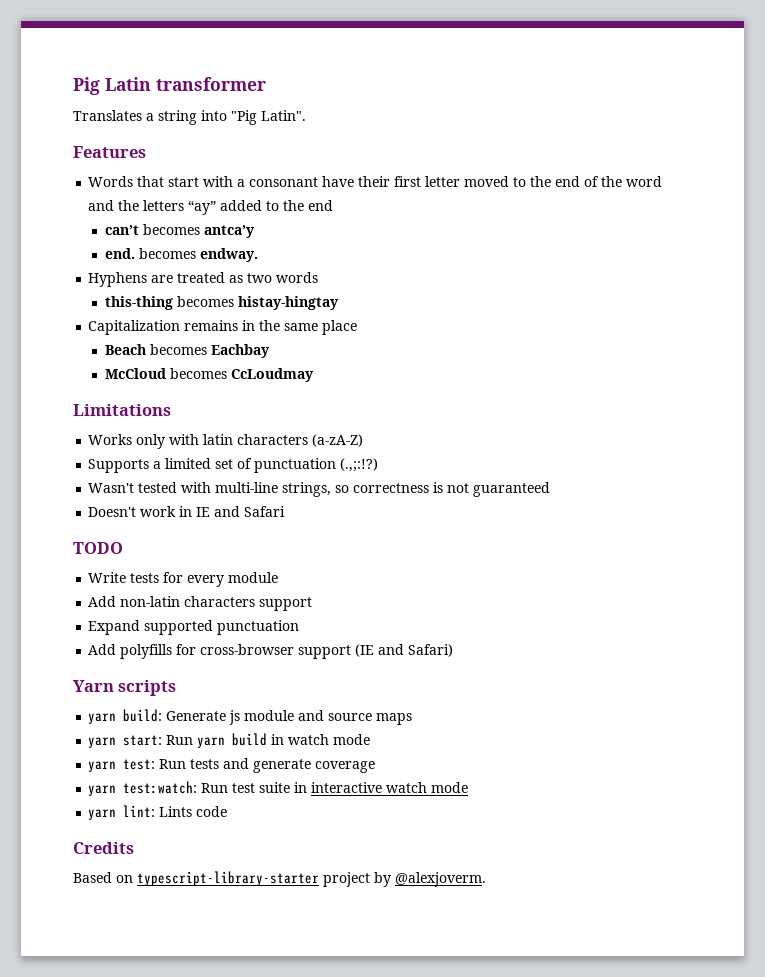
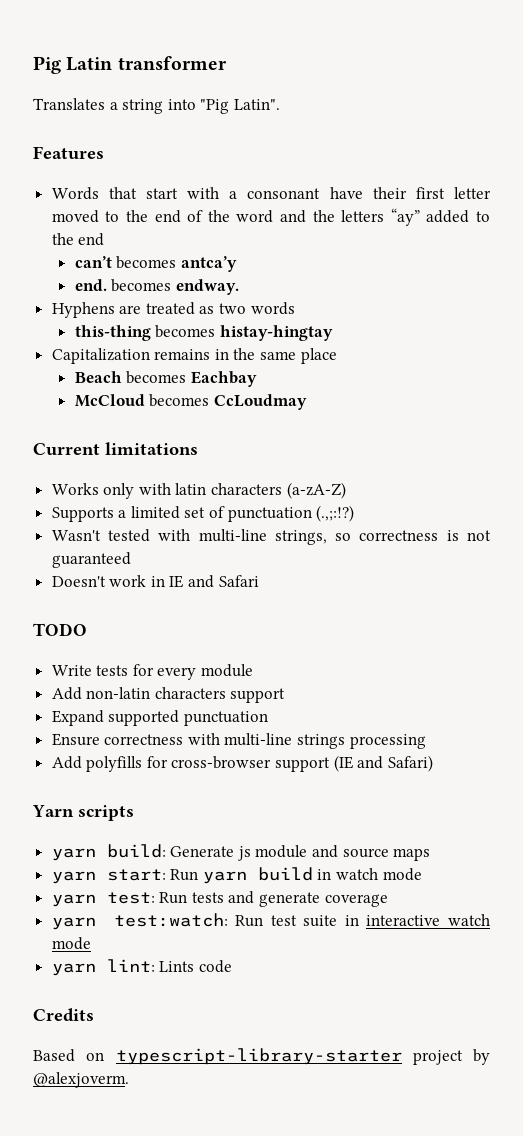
- Limitations
+ Current limitations
+ Ensure correctness with multi-line strings processing

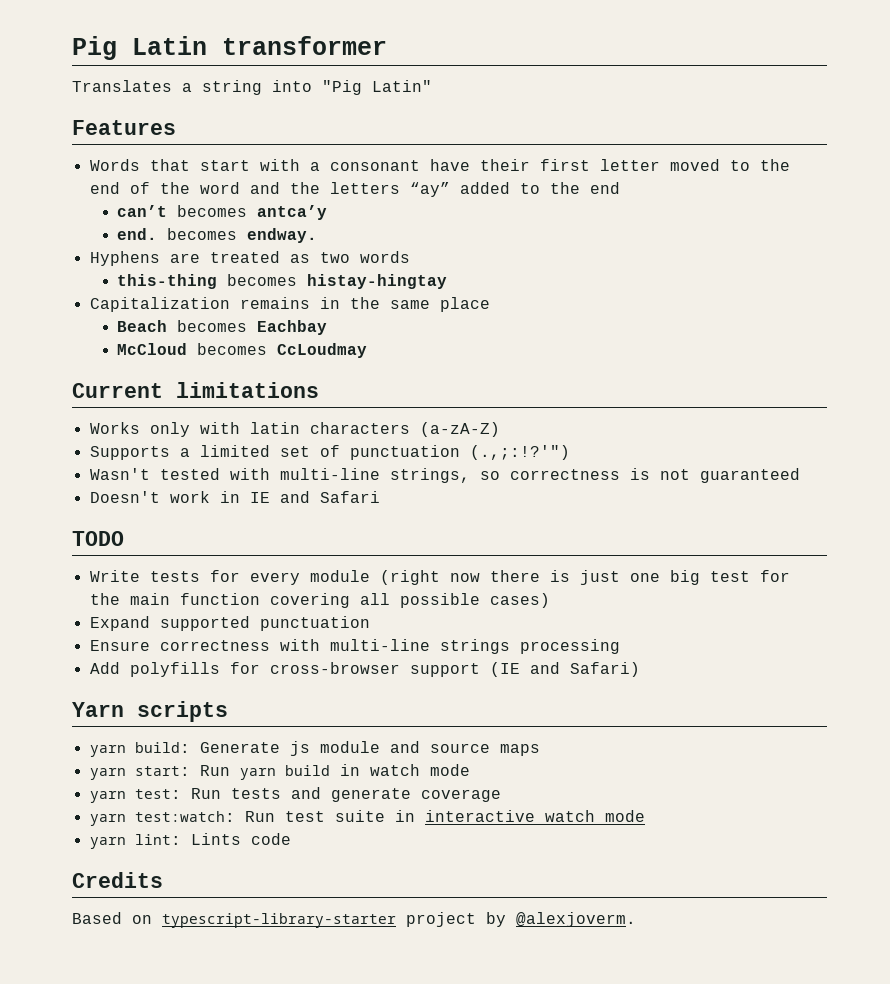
- Translates a string into "Pig Latin".
+ Translates a string into "Pig Latin"
- Supports a limited set of punctuation (.,;:!?)
+ Supports a limited set of punctuation (.,;:!?'")
- Write tests for every module
- Add non-latin characters support
+ Write tests for every module (right now there is just one big test for the main function covering all possible cases)

